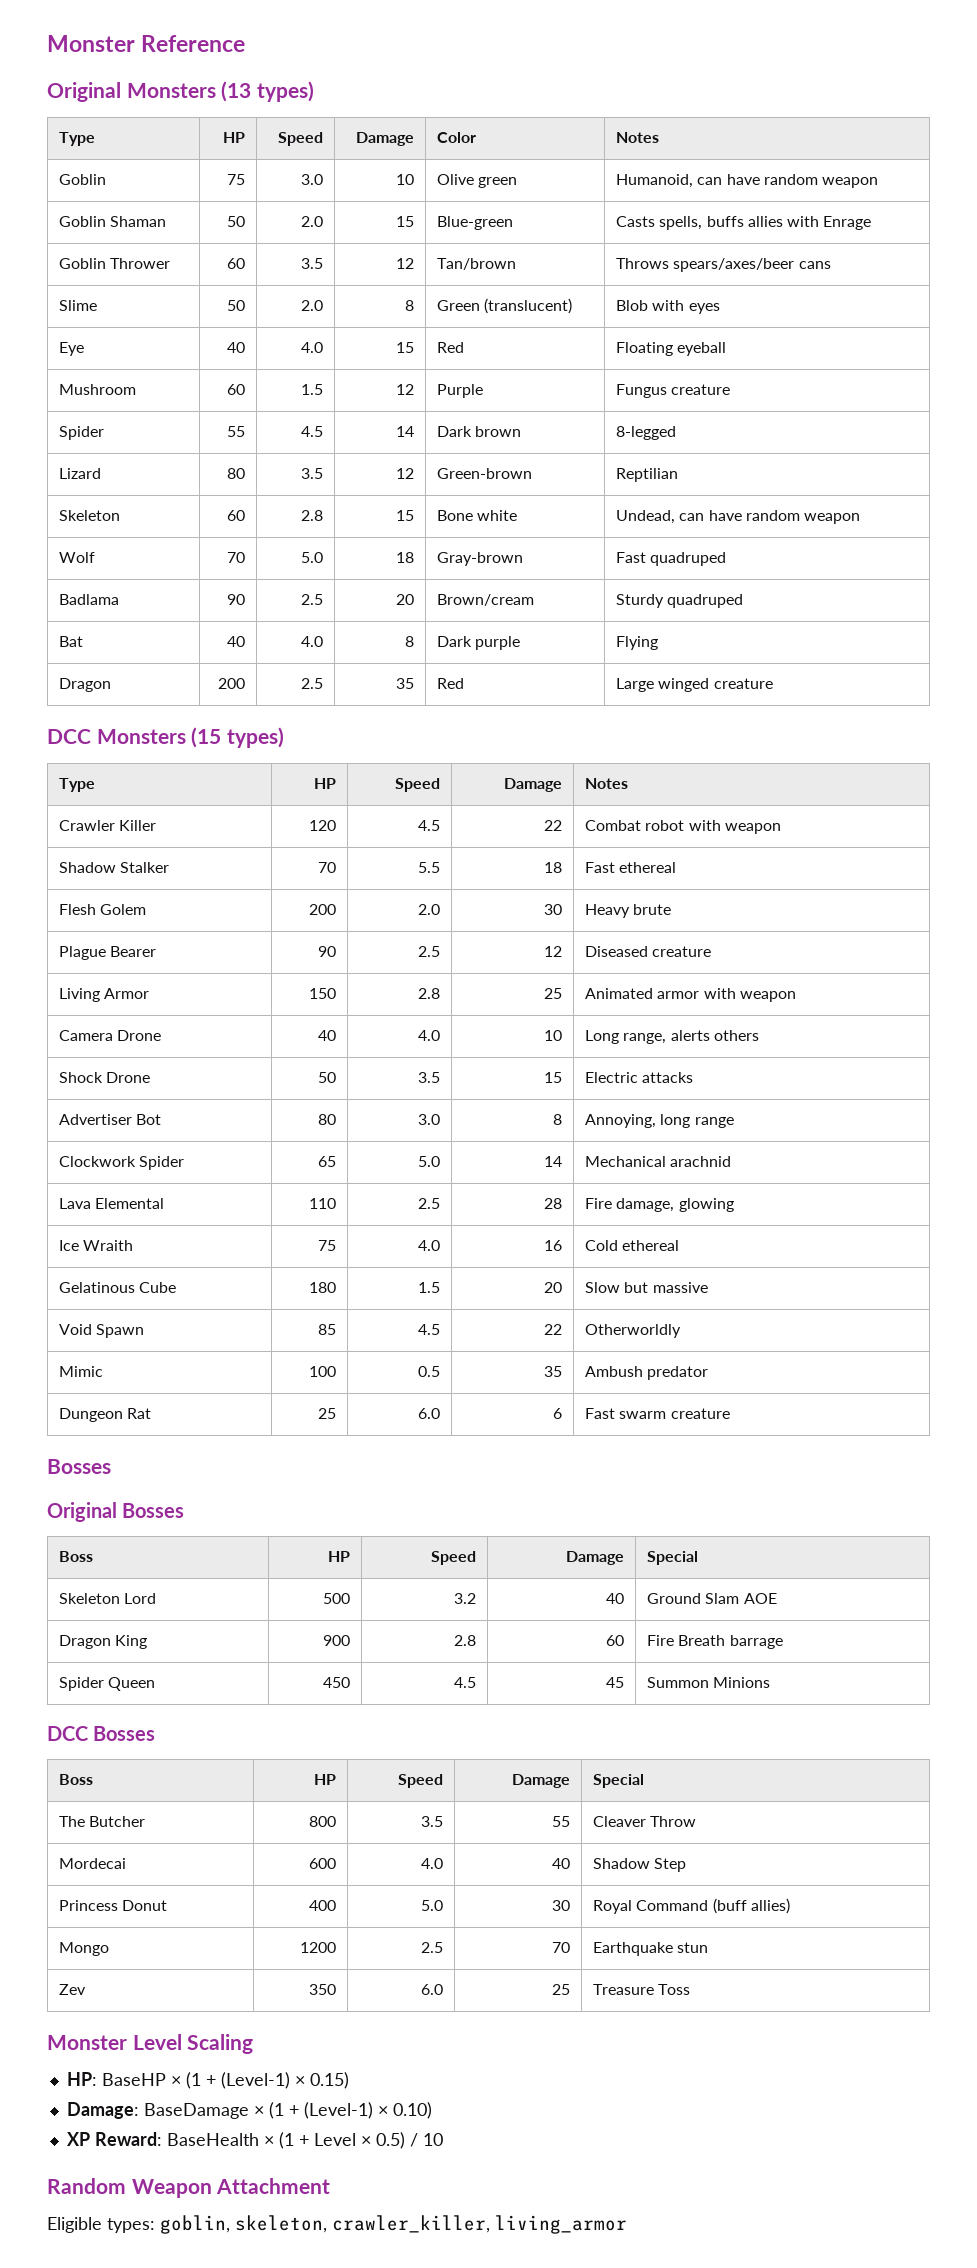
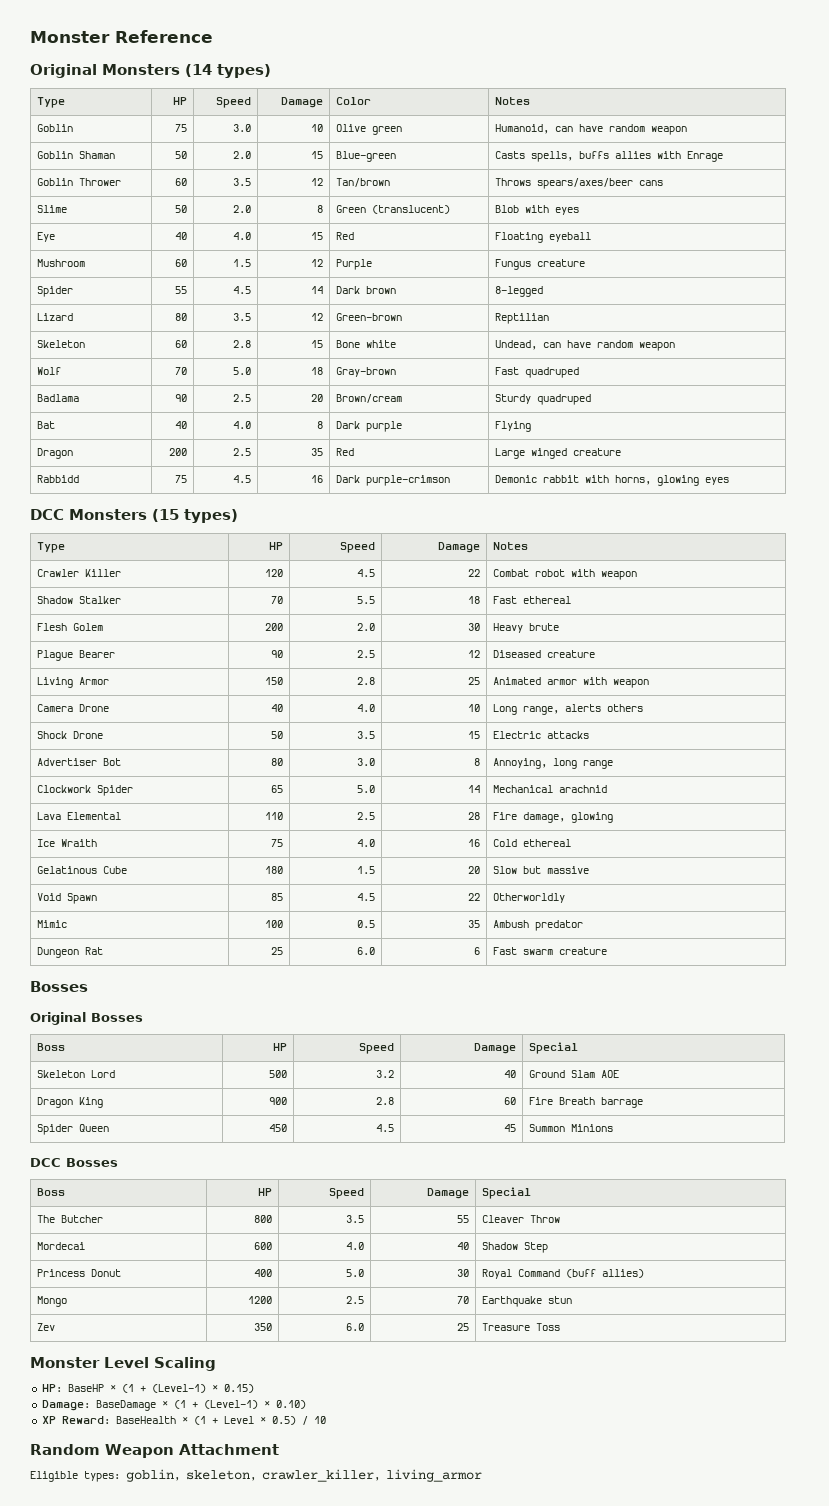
- Original Monsters (13 types)
+ Original Monsters (14 types)
+ Rabbidd | 75 | 4.5 | 16 | Dark purple-crimson | Demonic rabbit with horns, glowing eyes

